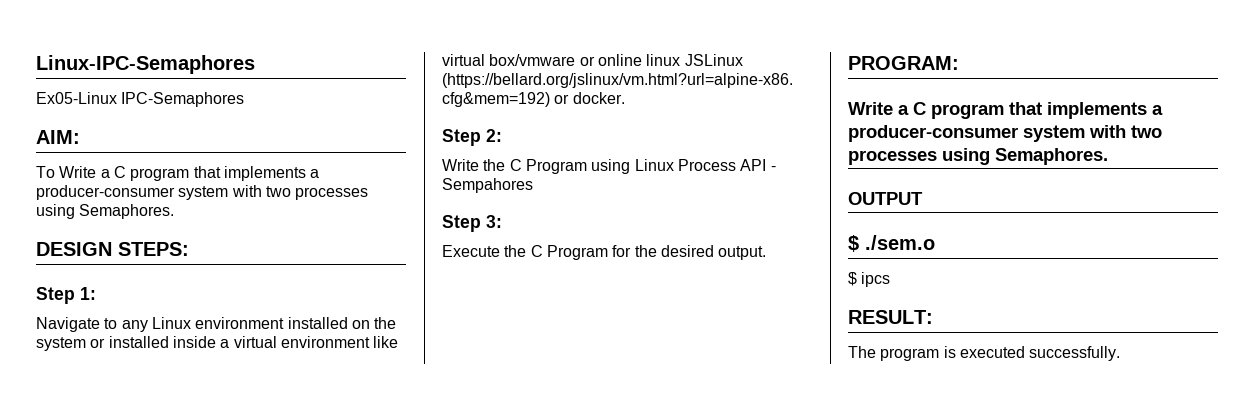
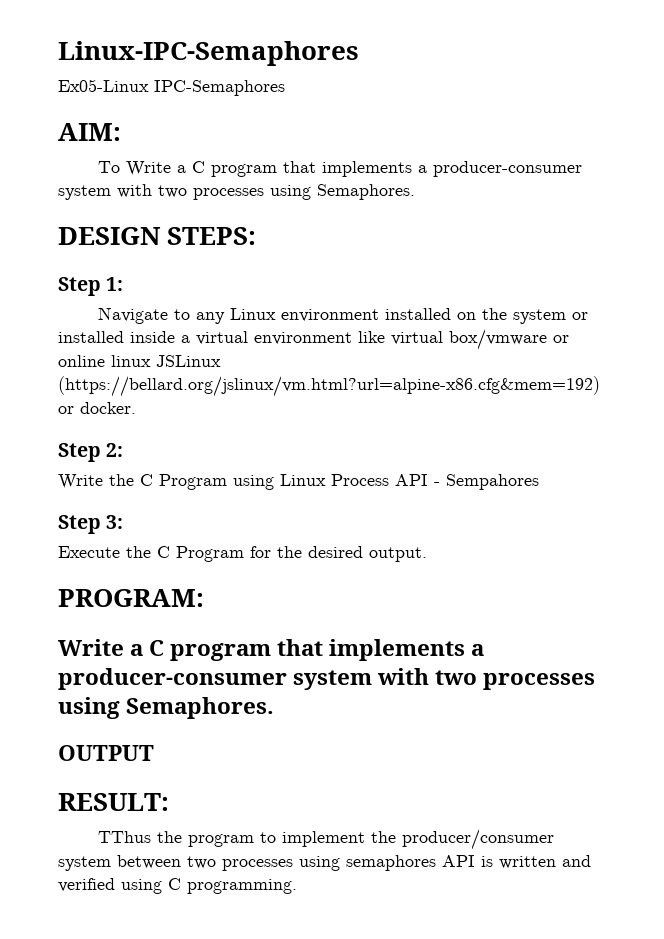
- $ ./sem.o
- $ ipcs
  RESULT:
- The program is executed successfully.
+ TThus the program to implement the producer/consumer system between two processes using semaphores API is written and verified using C programming.

